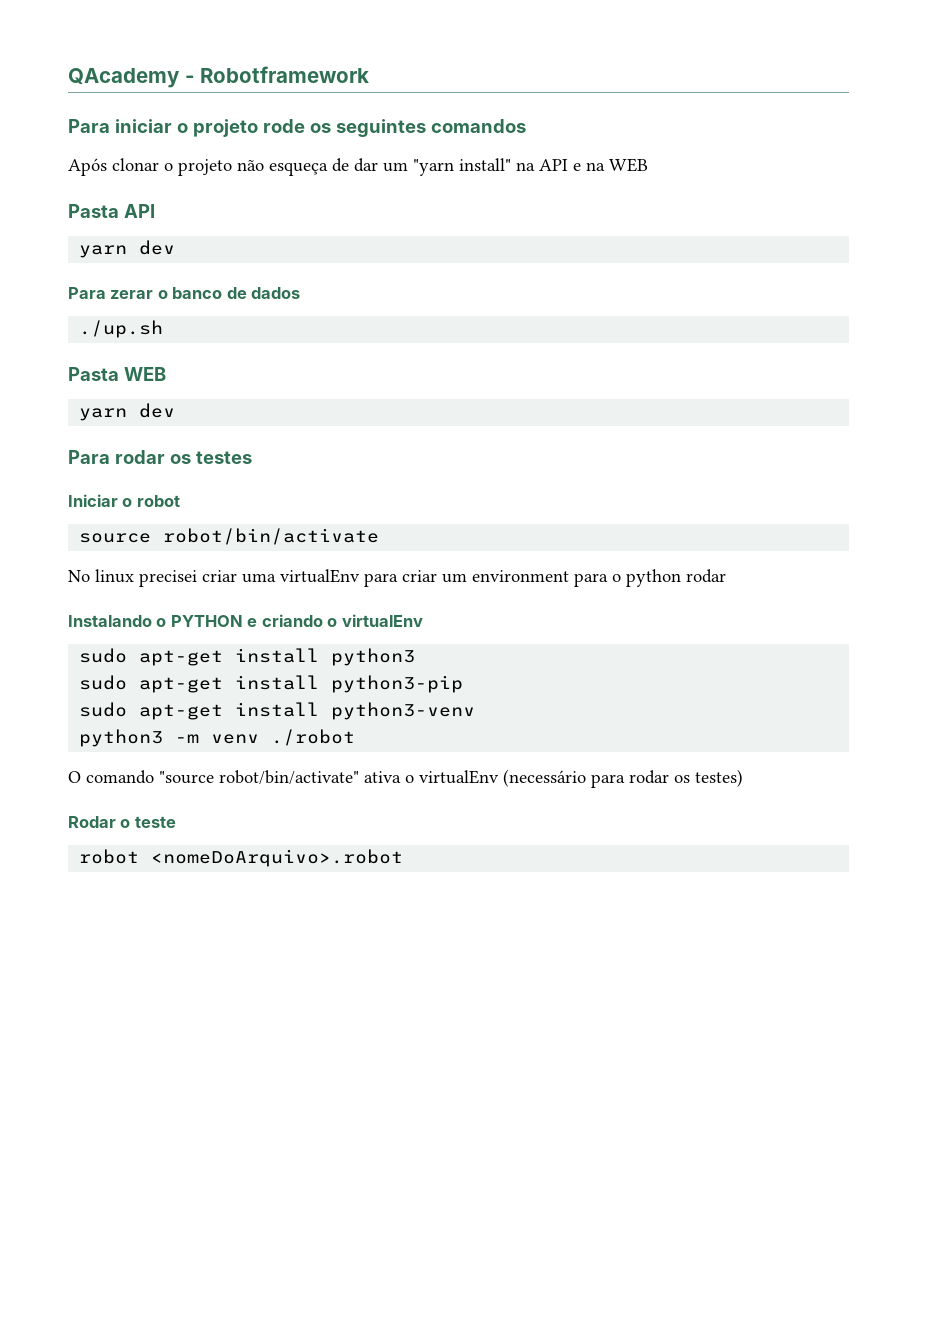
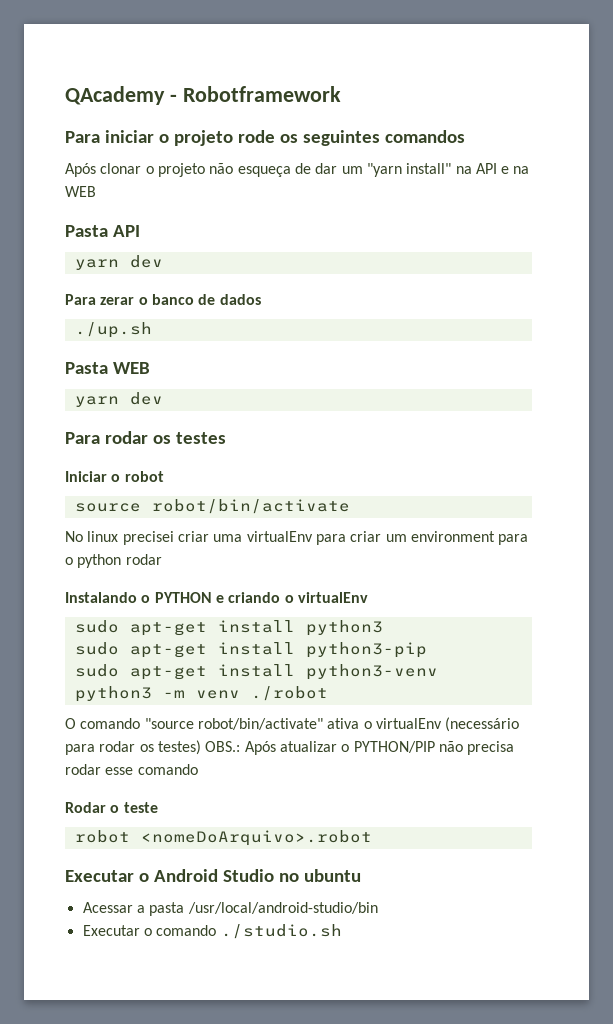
- O comando "source robot/bin/activate" ativa o virtualEnv (necessário para rodar os testes)
+ O comando "source robot/bin/activate" ativa o virtualEnv (necessário para rodar os testes) OBS.: Após atualizar o PYTHON/PIP não precisa rodar esse comando
+ Executar o Android Studio no ubuntu
+ Acessar a pasta /usr/local/android-studio/bin
+ Executar o comando ./studio.sh

